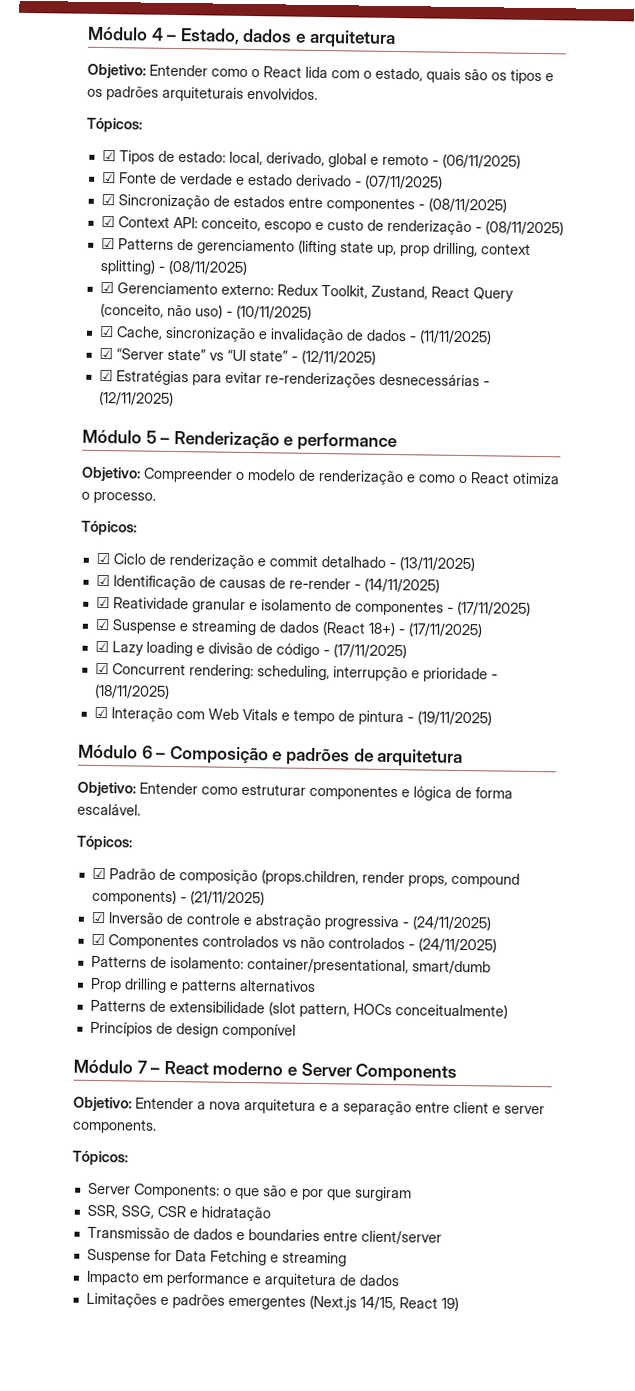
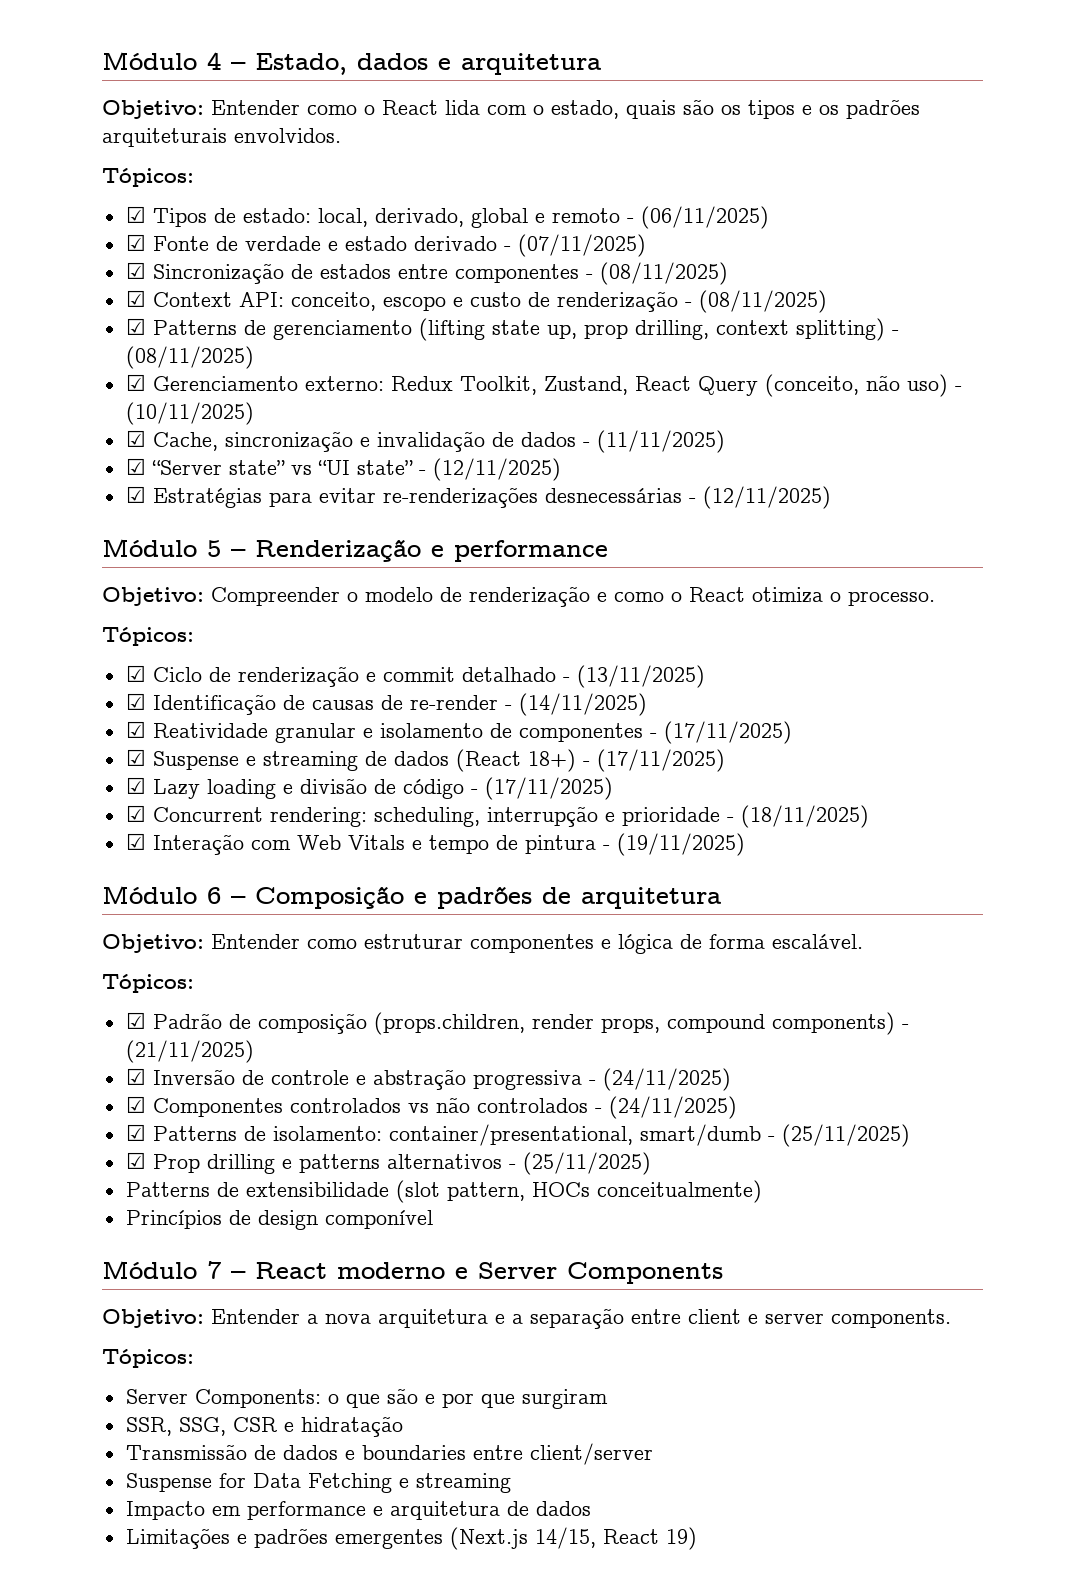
- Patterns de isolamento: container/presentational, smart/dumb
- Prop drilling e patterns alternativos
+ ☑ Patterns de isolamento: container/presentational, smart/dumb - (25/11/2025)
+ ☑ Prop drilling e patterns alternativos - (25/11/2025)

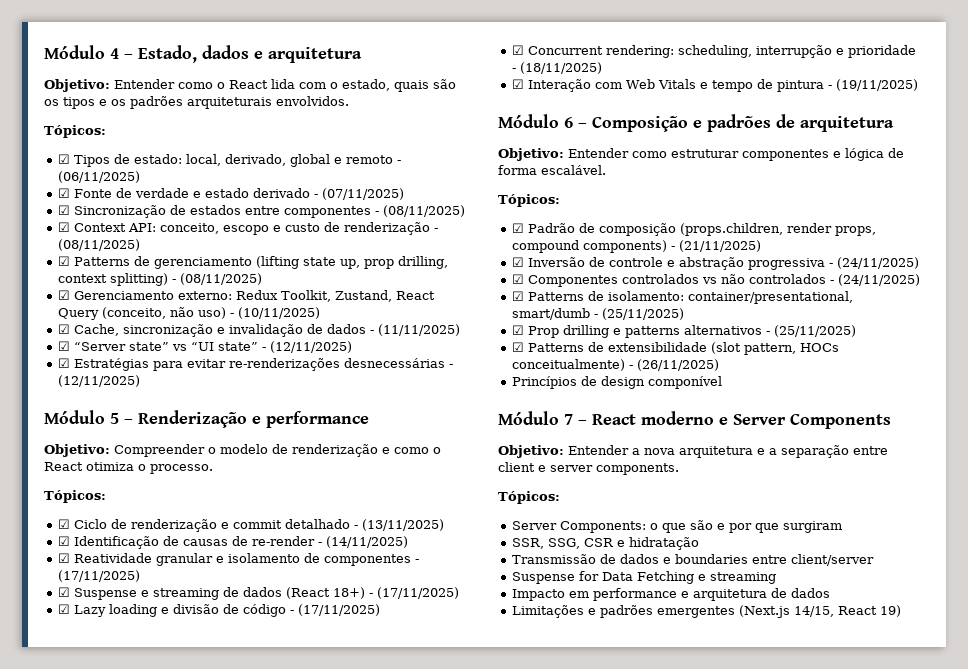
- Patterns de extensibilidade (slot pattern, HOCs conceitualmente)
+ ☑ Patterns de extensibilidade (slot pattern, HOCs conceitualmente) - (26/11/2025)

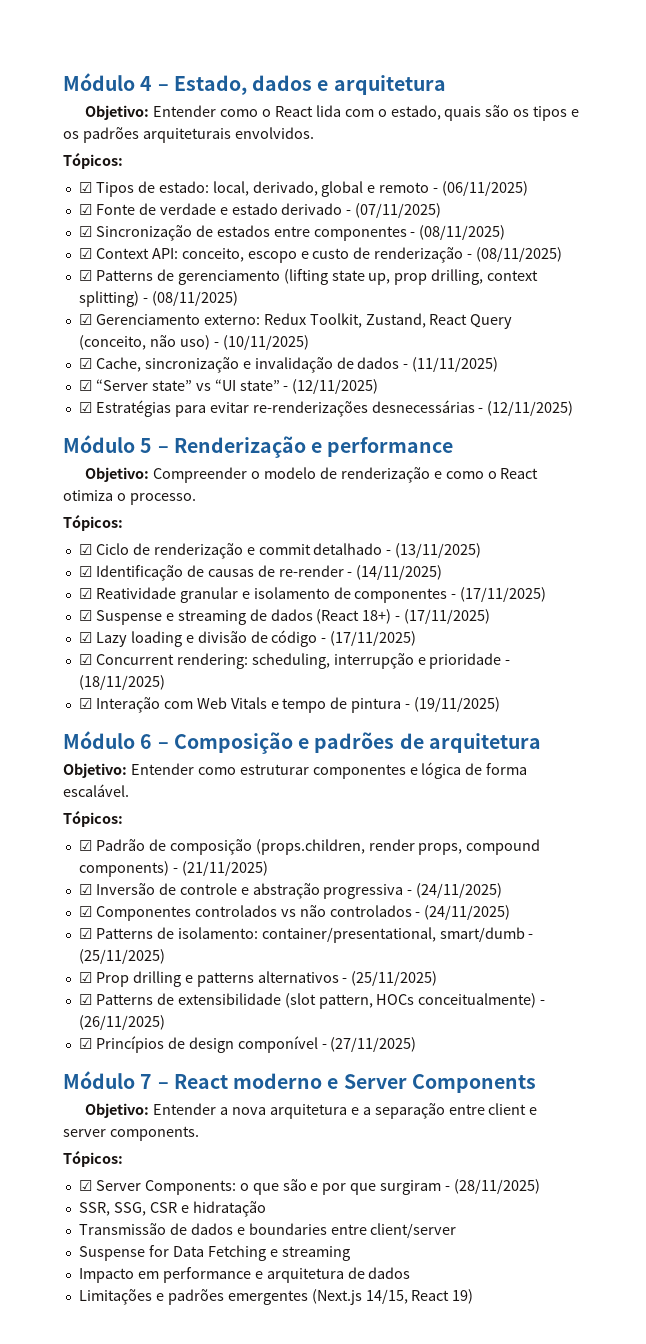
- Princípios de design componível
+ ☑ Princípios de design componível - (27/11/2025)
- Server Components: o que são e por que surgiram
+ ☑ Server Components: o que são e por que surgiram - (28/11/2025)

